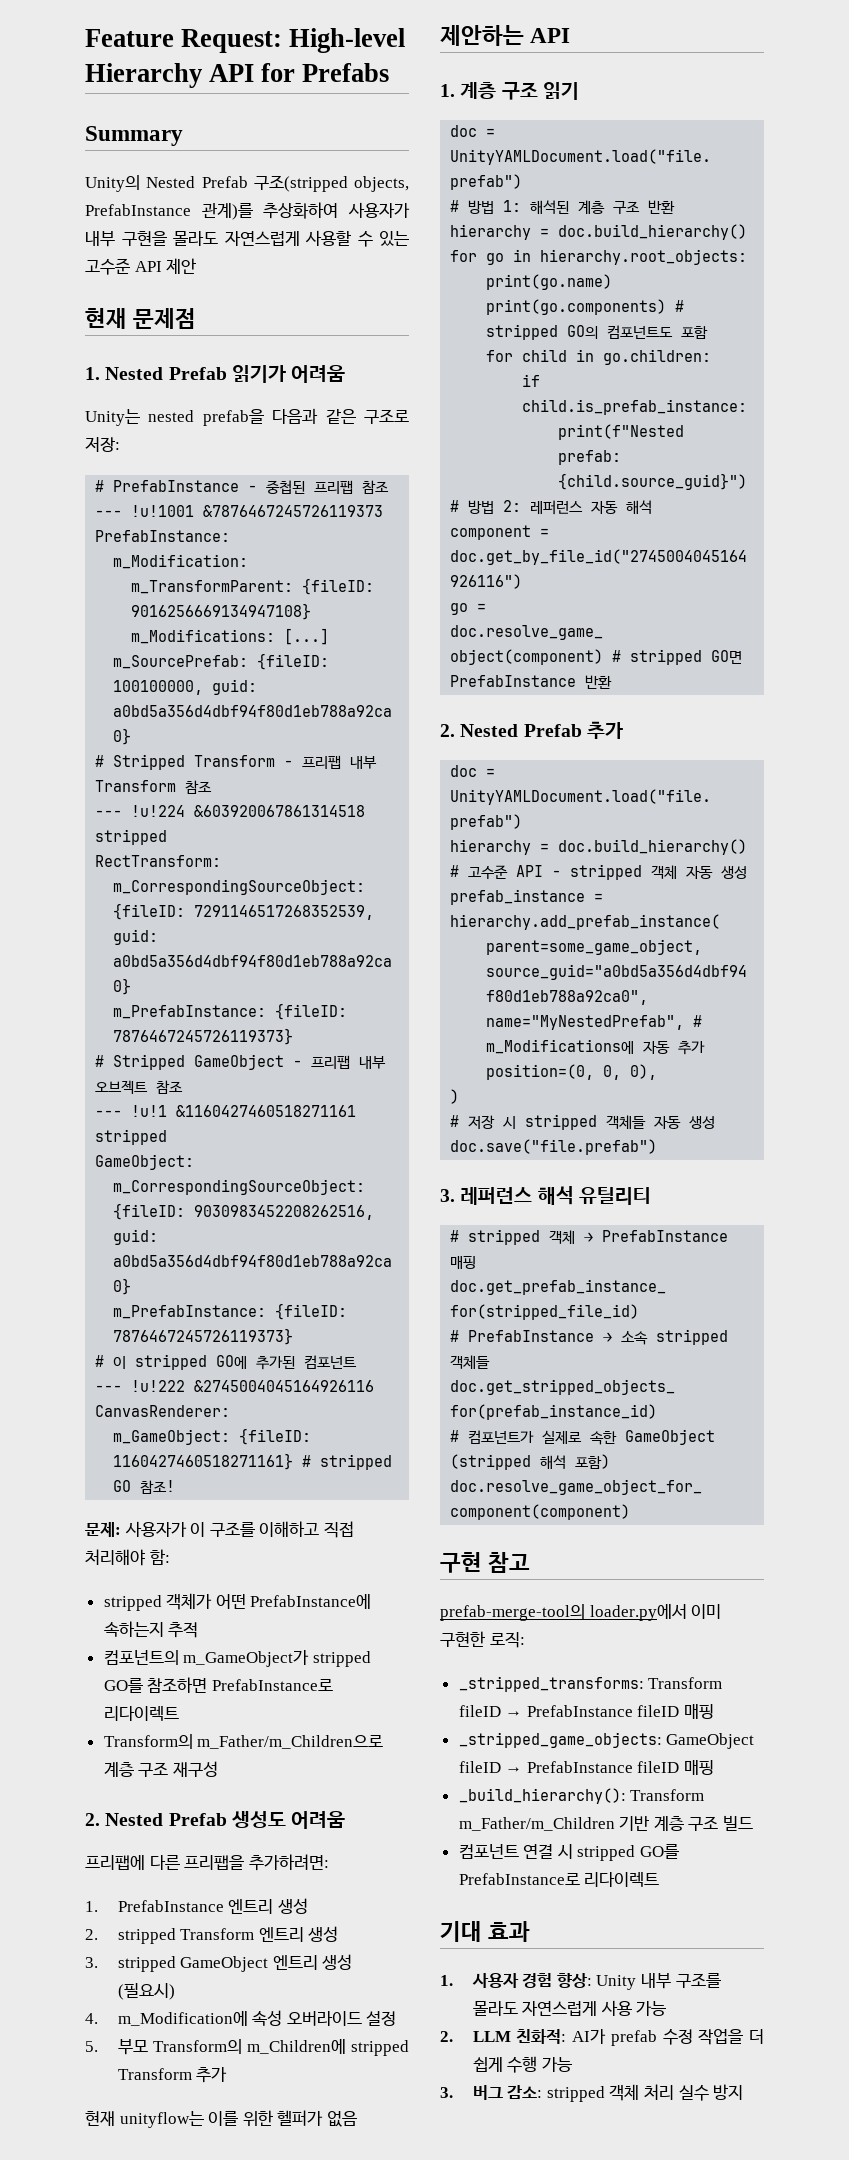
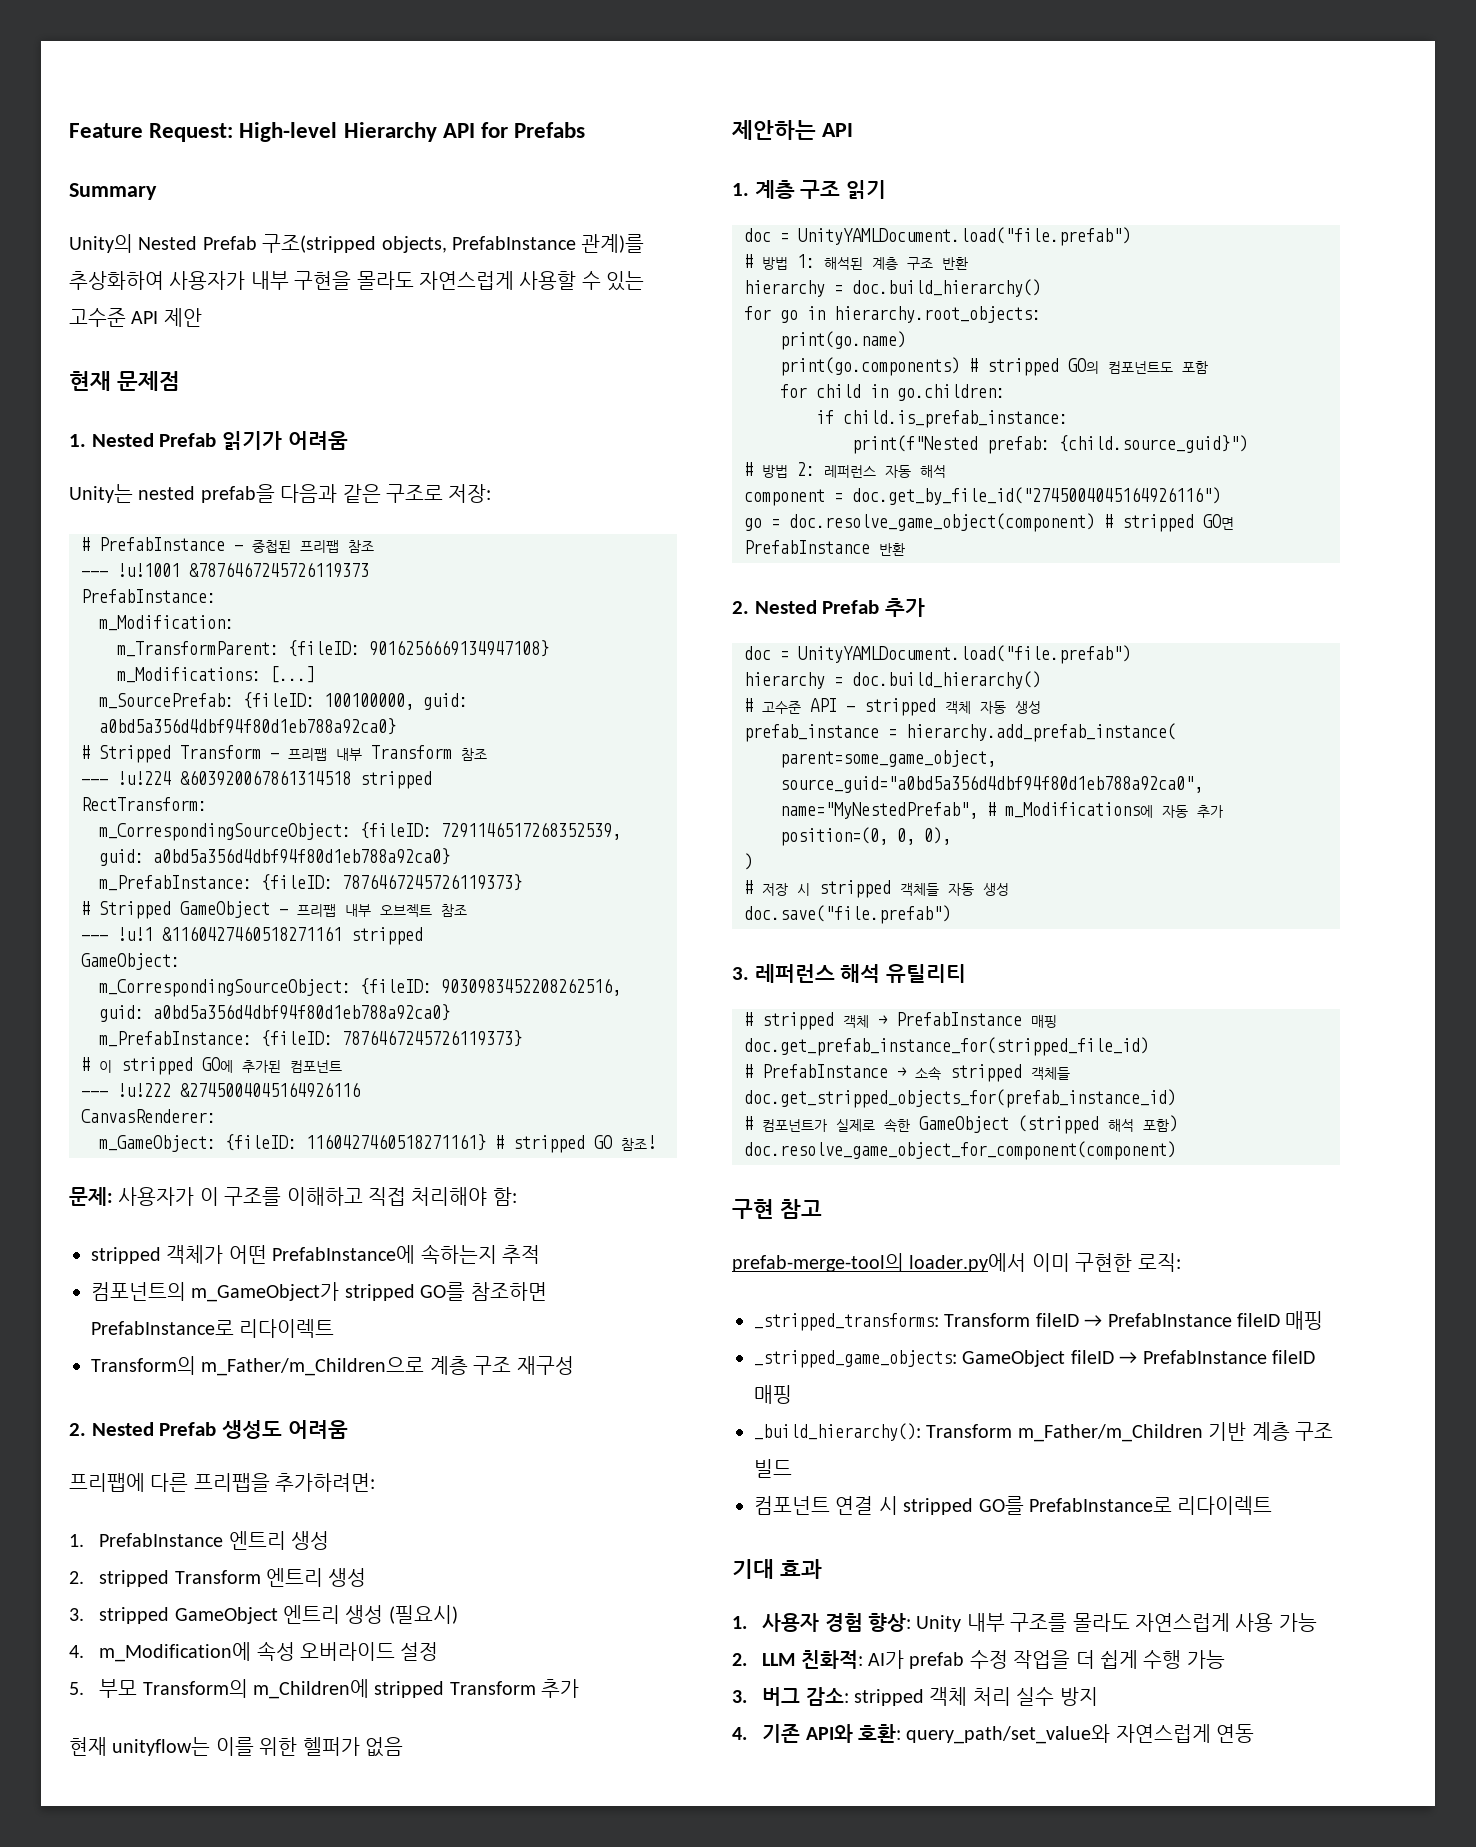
+ 4. 기존 API와 호환: query_path/set_value와 자연스럽게 연동

